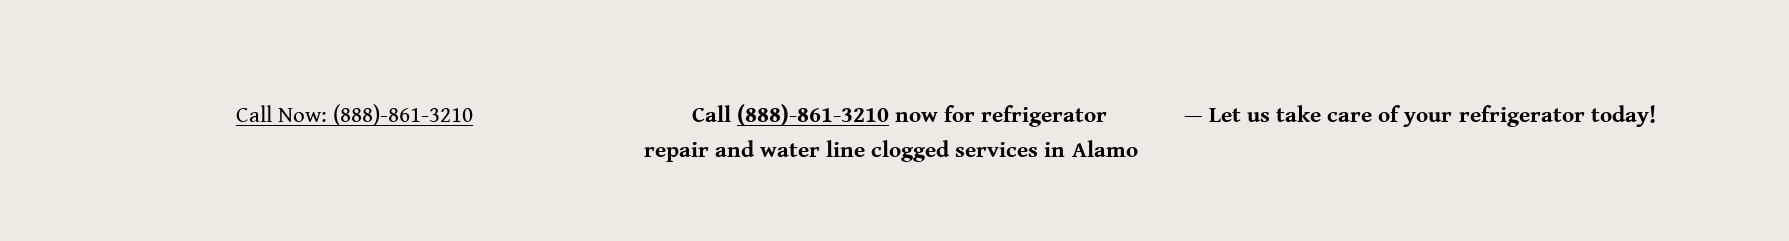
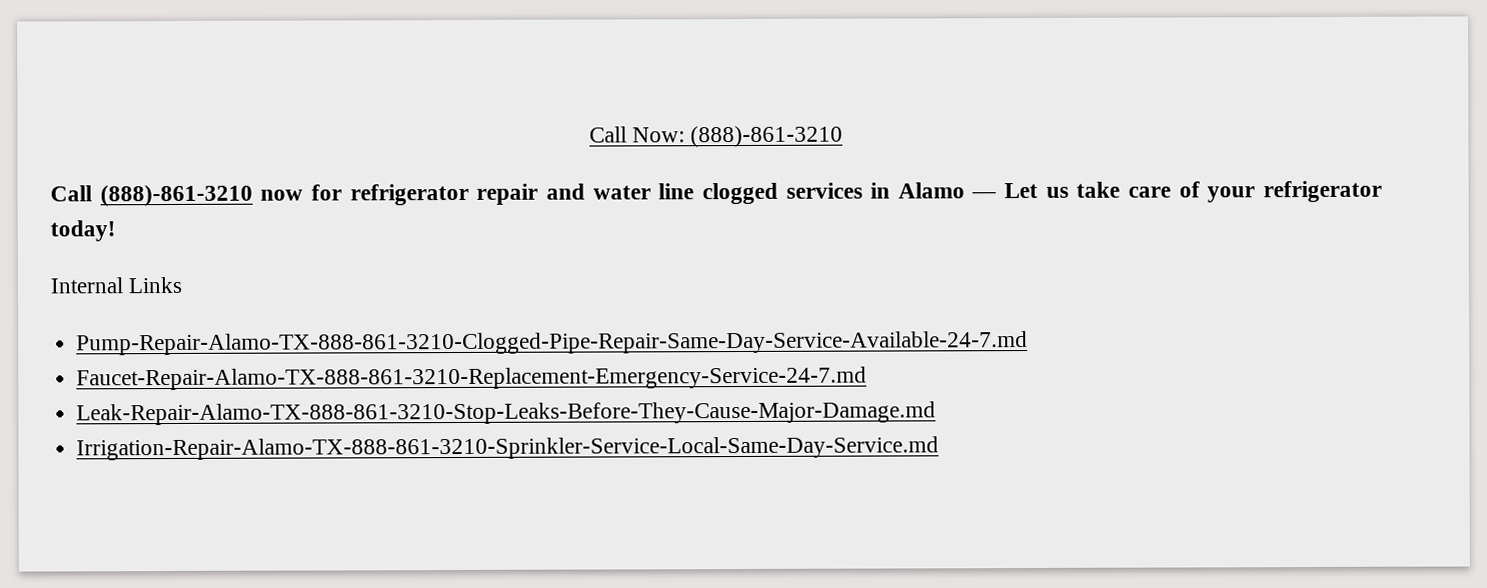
+ Internal Links
+ Pump-Repair-Alamo-TX-888-861-3210-Clogged-Pipe-Repair-Same-Day-Service-Available-24-7.md
+ Faucet-Repair-Alamo-TX-888-861-3210-Replacement-Emergency-Service-24-7.md
+ Leak-Repair-Alamo-TX-888-861-3210-Stop-Leaks-Before-They-Cause-Major-Damage.md
+ Irrigation-Repair-Alamo-TX-888-861-3210-Sprinkler-Service-Local-Same-Day-Service.md

